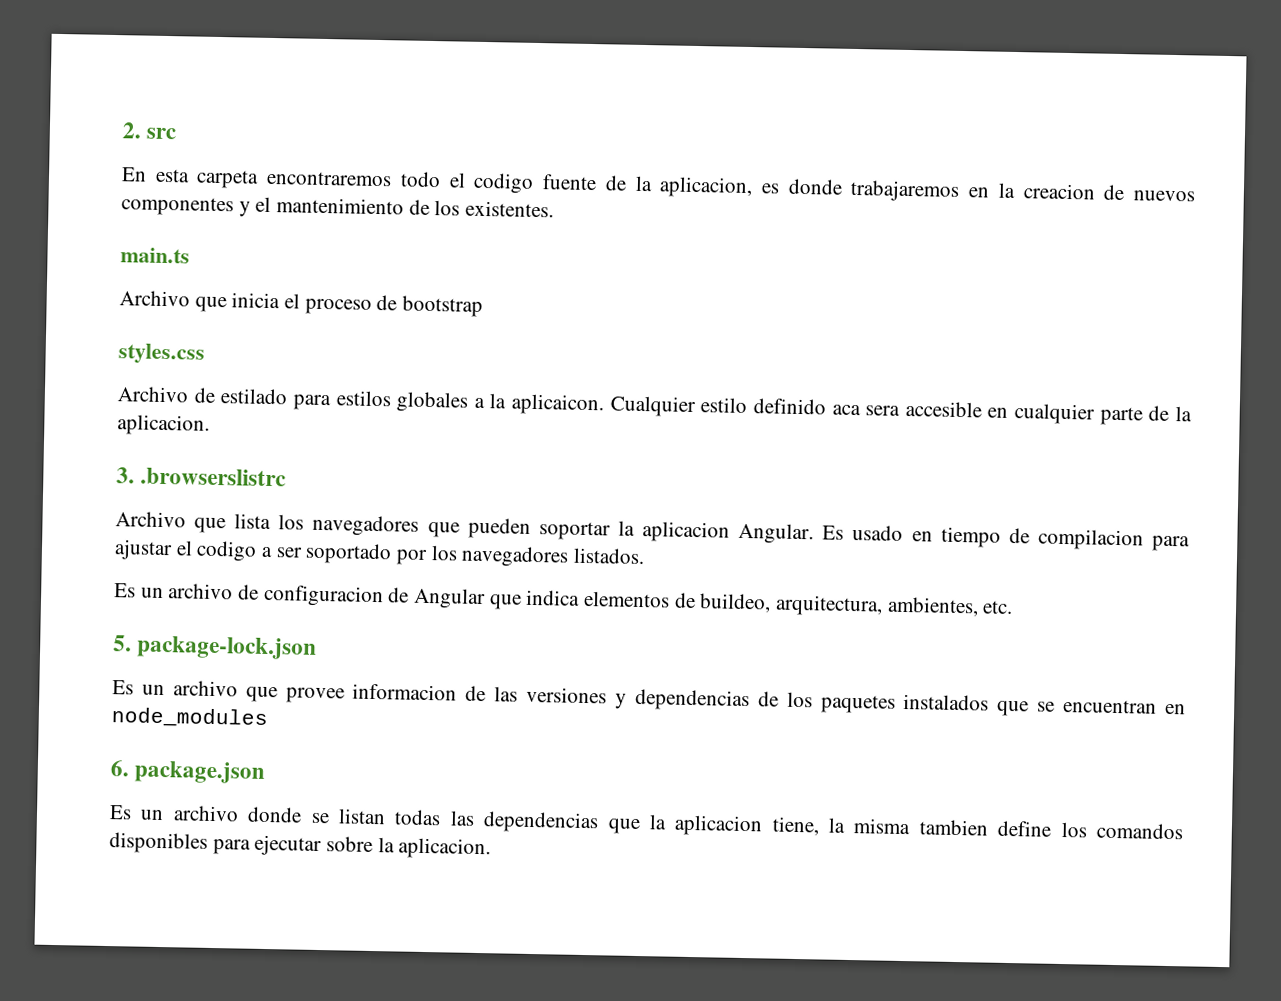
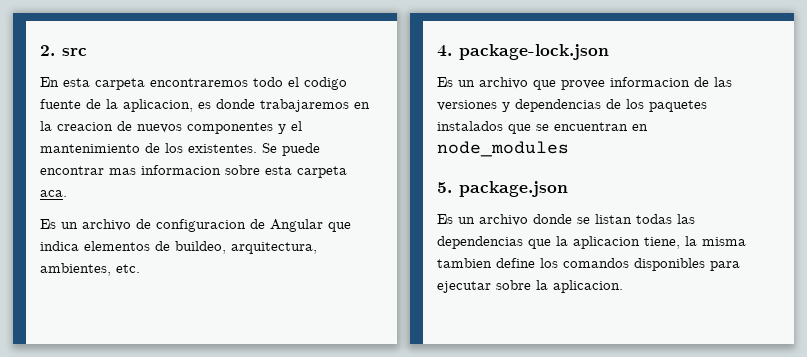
- En esta carpeta encontraremos todo el codigo fuente de la aplicacion, es donde trabajaremos en la creacion de nuevos componentes y el mantenimiento de los existentes.
- main.ts
- Archivo que inicia el proceso de bootstrap
- styles.css
- Archivo de estilado para estilos globales a la aplicaicon. Cualquier estilo definido aca sera accesible en cualquier parte de la aplicacion.
- 3. .browserslistrc
- Archivo que lista los navegadores que pueden soportar la aplicacion Angular. Es usado en tiempo de compilacion para ajustar el codigo a ser soportado por los navegadores listados.
+ En esta carpeta encontraremos todo el codigo fuente de la aplicacion, es donde trabajaremos en la creacion de nuevos componentes y el mantenimiento de los existentes. Se puede encontrar mas informacion sobre esta carpeta aca.
- 5. package-lock.json
+ 4. package-lock.json
- 6. package.json
+ 5. package.json

